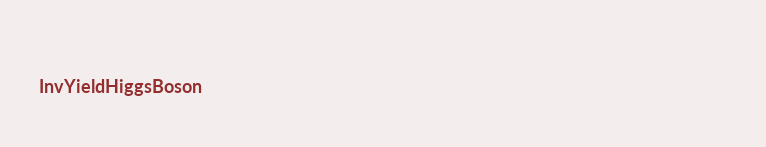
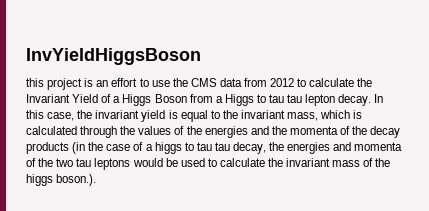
+ this project is an effort to use the CMS data from 2012 to calculate the Invariant Yield of a Higgs Boson from a Higgs to tau tau lepton decay. In this case, the invariant yield is equal to the invariant mass, which is calculated through the values of the energies and the momenta of the decay products (in the case of a higgs to tau tau decay, the energies and momenta of the two tau leptons would be used to calculate the invariant mass of the higgs boson.).

